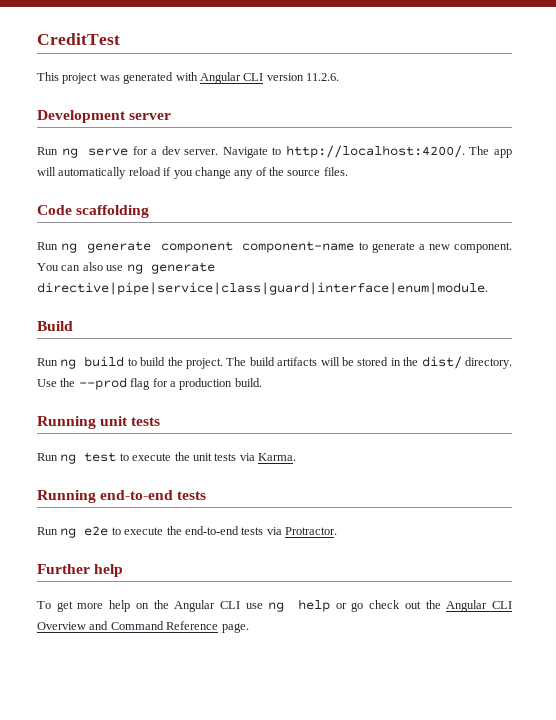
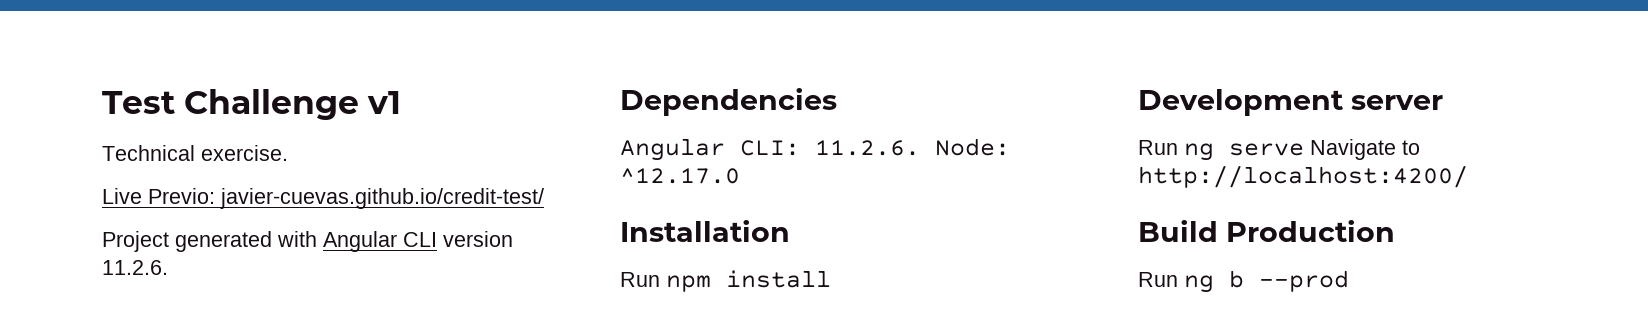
- CreditTest
- This project was generated with Angular CLI version 11.2.6.
+ Test Challenge v1
+ Technical exercise.
+ Live Previo: javier-cuevas.github.io/credit-test/
+ Project generated with Angular CLI version 11.2.6.
+ Dependencies
+ Angular CLI: 11.2.6. Node: ^12.17.0
+ Installation
+ Run npm install
- Run ng serve for a dev server. Navigate to http://localhost:4200/. The app will automatically reload if you change any of the source files.
- Code scaffolding
- Run ng generate component component-name to generate a new component. You can also use ng generate directive|pipe|service|class|guard|interface|enum|module.
- Build
- Run ng build to build the project. The build artifacts will be stored in the dist/ directory. Use the --prod flag for a production build.
- Running unit tests
- Run ng test to execute the unit tests via Karma.
- Running end-to-end tests
- Run ng e2e to execute the end-to-end tests via Protractor.
- Further help
- To get more help on the Angular CLI use ng help or go check out the Angular CLI Overview and Command Reference page.
+ Run ng serve Navigate to http://localhost:4200/
+ Build Production
+ Run ng b --prod

